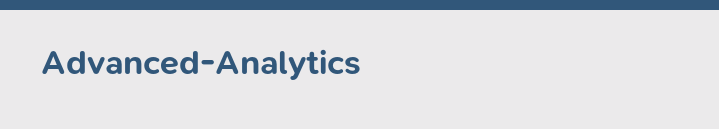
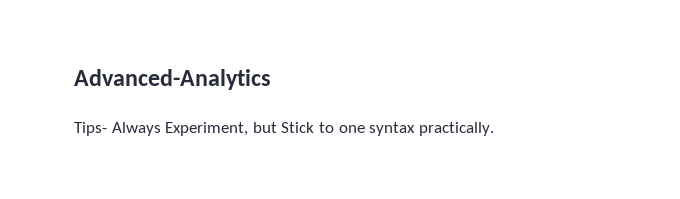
+ Tips- Always Experiment, but Stick to one syntax practically.

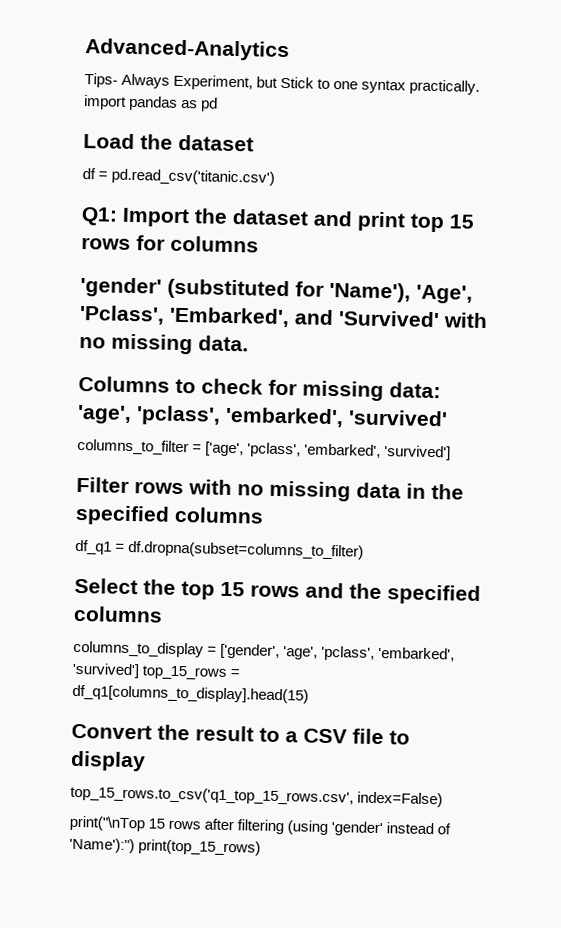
- Tips- Always Experiment, but Stick to one syntax practically.
+ Tips- Always Experiment, but Stick to one syntax practically. import pandas as pd
+ Load the dataset
+ df = pd.read_csv('titanic.csv')
+ Q1: Import the dataset and print top 15 rows for columns
+ 'gender' (substituted for 'Name'), 'Age', 'Pclass', 'Embarked', and 'Survived' with no missing data.
+ Columns to check for missing data: 'age', 'pclass', 'embarked', 'survived'
+ columns_to_filter = ['age', 'pclass', 'embarked', 'survived']
+ Filter rows with no missing data in the specified columns
+ df_q1 = df.dropna(subset=columns_to_filter)
+ Select the top 15 rows and the specified columns
+ columns_to_display = ['gender', 'age', 'pclass', 'embarked', 'survived'] top_15_rows = df_q1[columns_to_display].head(15)
+ Convert the result to a CSV file to display
+ top_15_rows.to_csv('q1_top_15_rows.csv', index=False)
+ print("\nTop 15 rows after filtering (using 'gender' instead of 'Name'):") print(top_15_rows)

